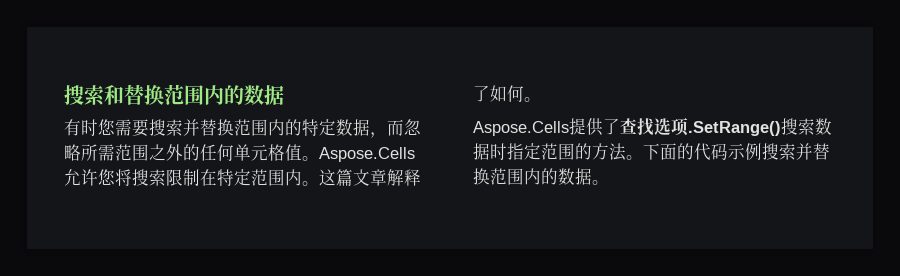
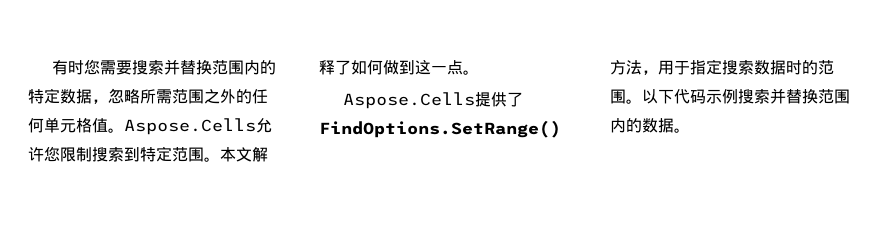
- 搜索和替换范围内的数据
- 有时您需要搜索并替换范围内的特定数据，而忽略所需范围之外的任何单元格值。
+ 有时您需要搜索并替换范围内的特定数据，忽略所需范围之外的任何单元格值。
- Aspose.Cells允许您将搜索限制在特定范围内。这篇文章解释了如何。
- Aspose.Cells提供了查找选项.SetRange()搜索数据时指定范围的方法。下面的代码示例搜索并替换范围内的数据。
+ Aspose.Cells允许您限制搜索到特定范围。本文解释了如何做到这一点。
+ Aspose.Cells提供了FindOptions.SetRange()方法，用于指定搜索数据时的范围。以下代码示例搜索并替换范围内的数据。

